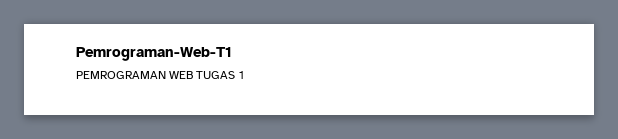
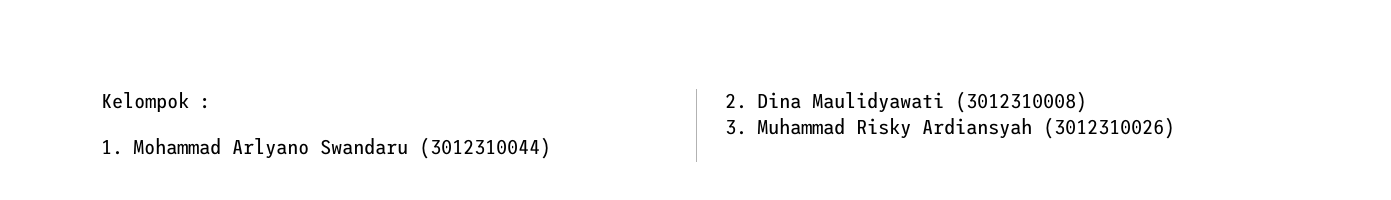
- Pemrograman-Web-T1
- PEMROGRAMAN WEB TUGAS 1
+ Kelompok :
+ 1. Mohammad Arlyano Swandaru (3012310044)
+ 2. Dina Maulidyawati (3012310008)
+ 3. Muhammad Risky Ardiansyah (3012310026)

